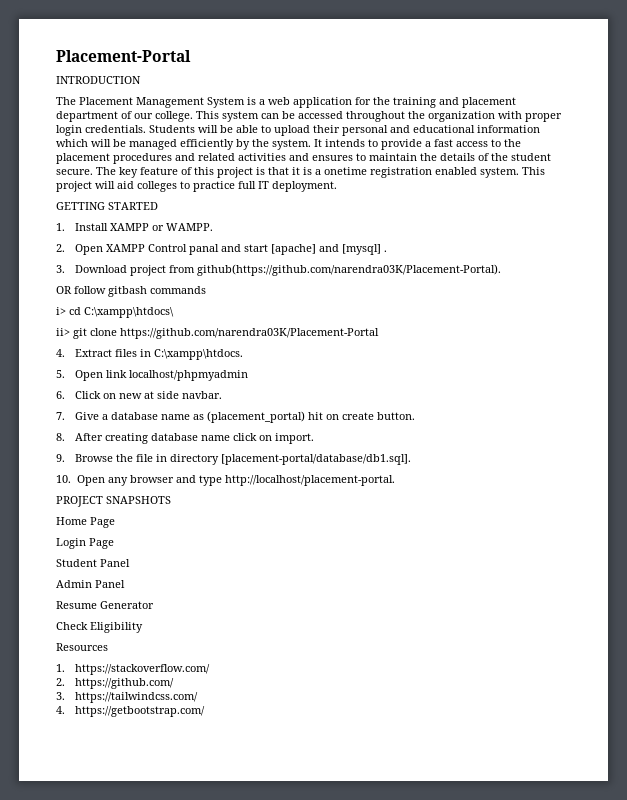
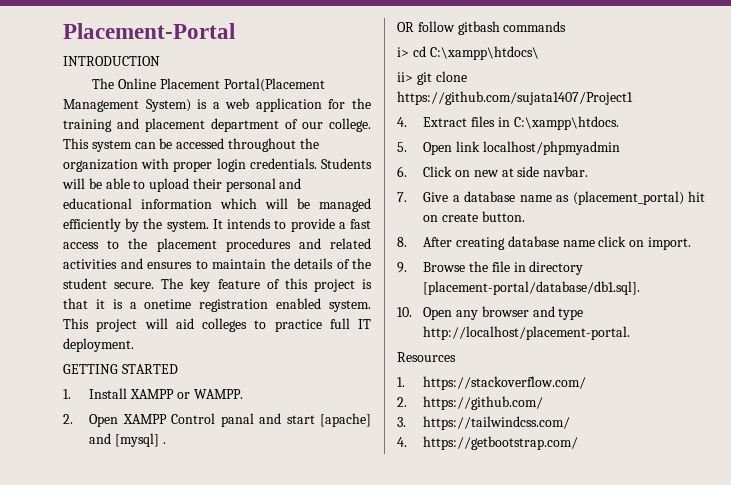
- The Placement Management System is a web application for the training and placement department of our college.
+ The Online Placement Portal(Placement Management System) is a web application for the training and placement department of our college.
- 3. Download project from github(https://github.com/narendra03K/Placement-Portal).
- ii> git clone https://github.com/narendra03K/Placement-Portal
+ ii> git clone https://github.com/sujata1407/Project1
- PROJECT SNAPSHOTS
- Home Page
- Login Page
- Student Panel
- Admin Panel
- Resume Generator
- Check Eligibility

